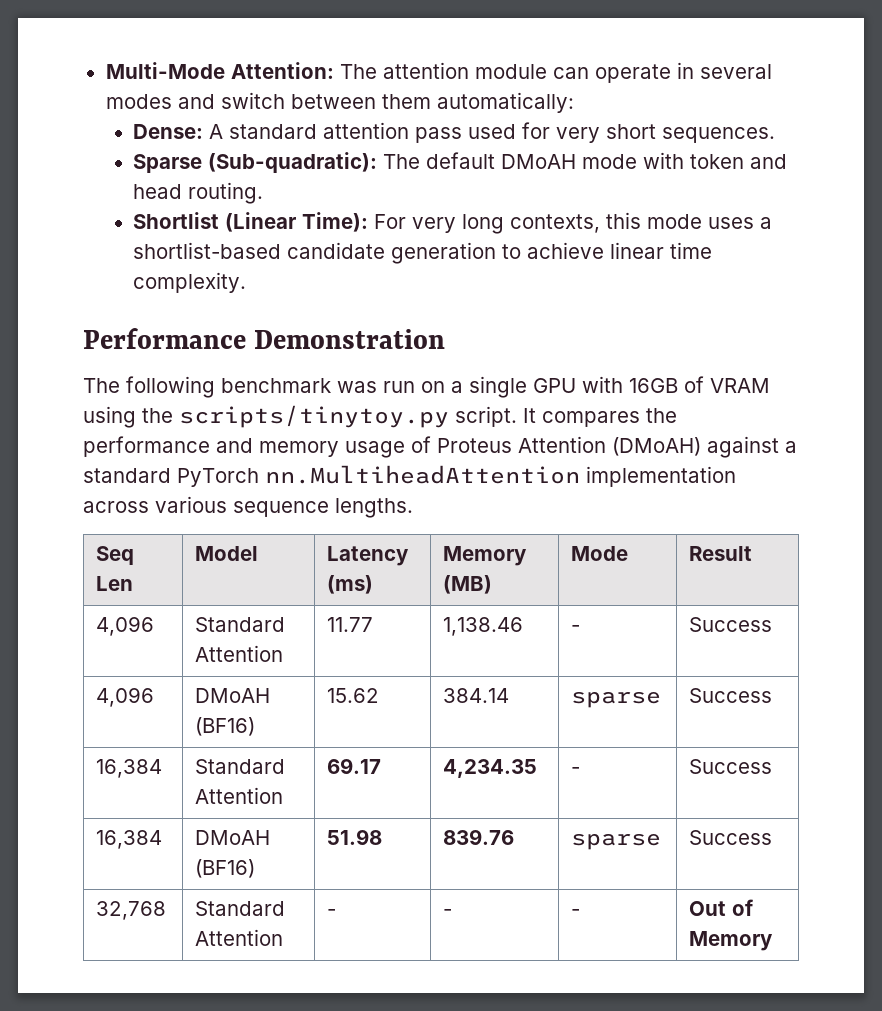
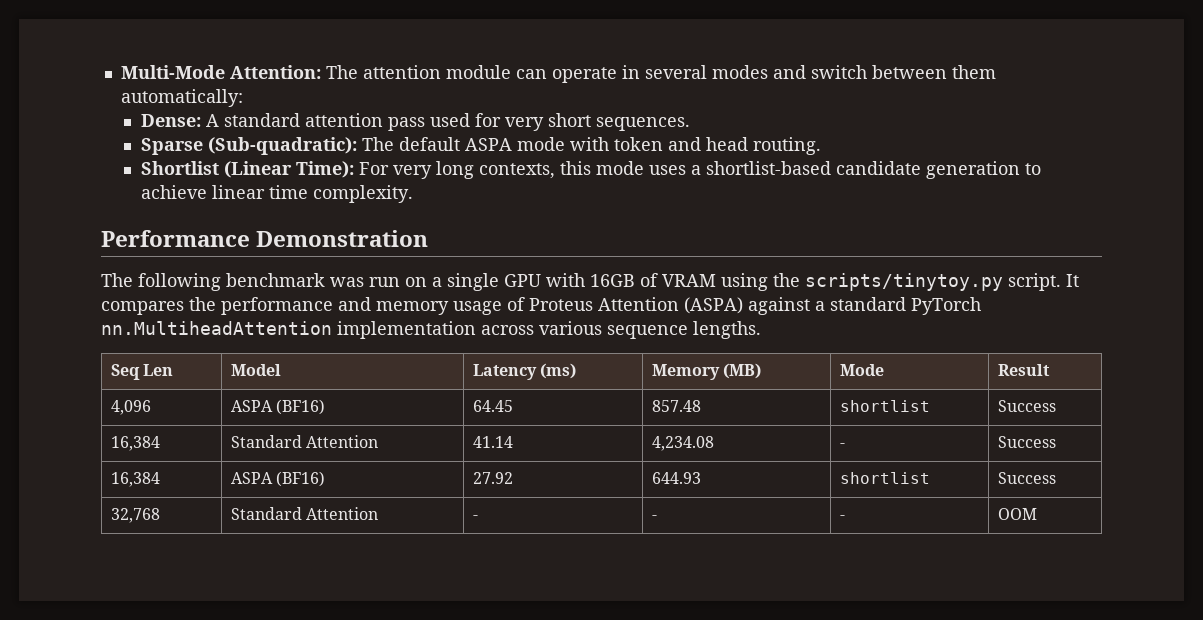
- Sparse (Sub-quadratic): The default DMoAH mode with token and head routing.
+ Sparse (Sub-quadratic): The default ASPA mode with token and head routing.
- It compares the performance and memory usage of Proteus Attention (DMoAH) against a standard PyTorch nn.MultiheadAttention implementation across various sequence lengths.
+ It compares the performance and memory usage of Proteus Attention (ASPA) against a standard PyTorch nn.MultiheadAttention implementation across various sequence lengths.
- 4,096 | Standard Attention | 11.77 | 1,138.46 | - | Success
- 4,096 | DMoAH (BF16) | 15.62 | 384.14 | sparse | Success
+ 4,096 | ASPA (BF16) | 64.45 | 857.48 | shortlist | Success
- 16,384 | Standard Attention | 69.17 | 4,234.35 | - | Success
+ 16,384 | Standard Attention | 41.14 | 4,234.08 | - | Success
- 16,384 | DMoAH (BF16) | 51.98 | 839.76 | sparse | Success
+ 16,384 | ASPA (BF16) | 27.92 | 644.93 | shortlist | Success
- 32,768 | Standard Attention | - | - | - | Out of Memory
+ 32,768 | Standard Attention | - | - | - | OOM

